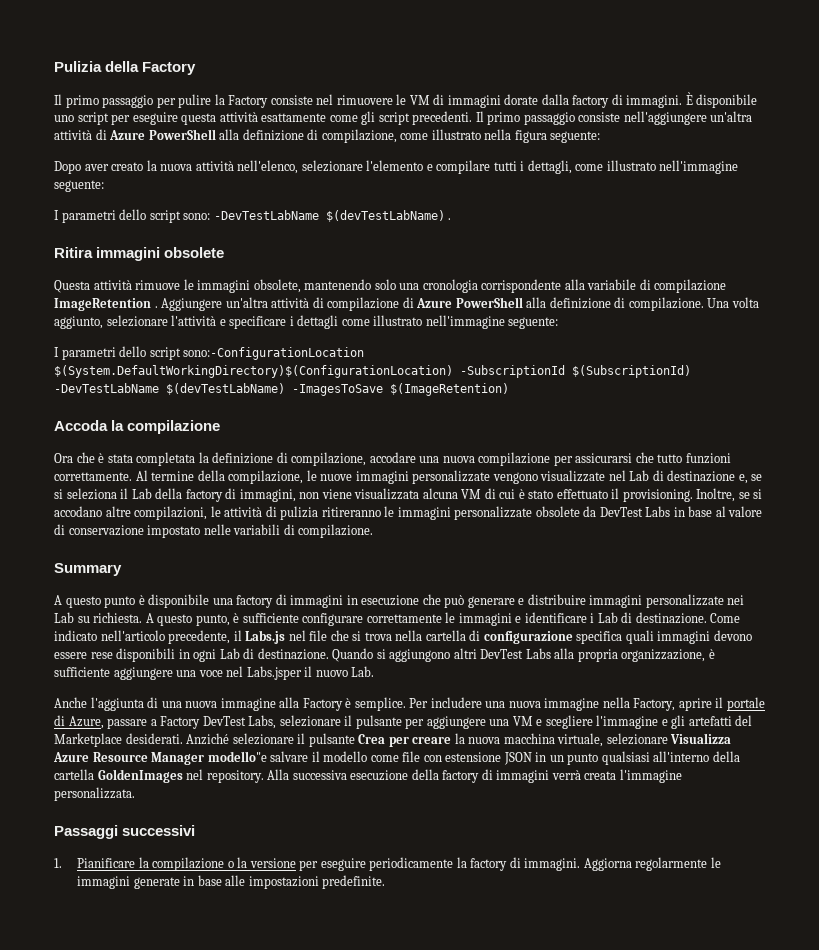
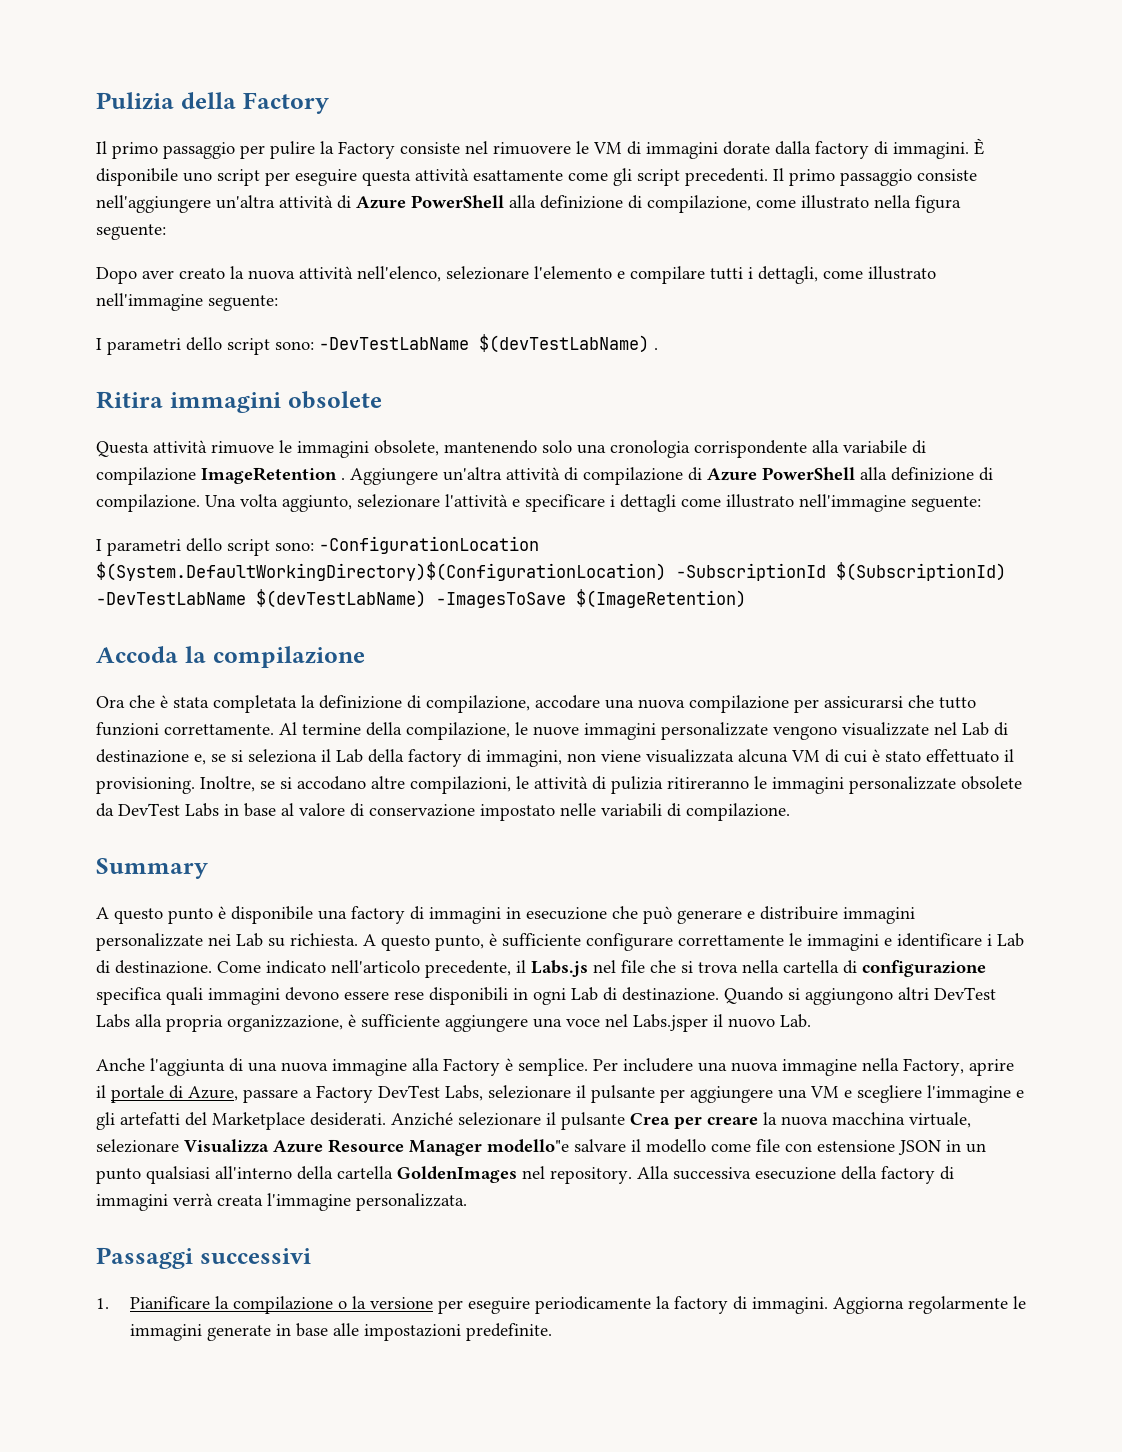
- I parametri dello script sono:-ConfigurationLocation $(System.DefaultWorkingDirectory)$(ConfigurationLocation) -SubscriptionId $(SubscriptionId) -DevTestLabName $(devTestLabName) -ImagesToSave $(ImageRetention)
+ I parametri dello script sono: -ConfigurationLocation $(System.DefaultWorkingDirectory)$(ConfigurationLocation) -SubscriptionId $(SubscriptionId) -DevTestLabName $(devTestLabName) -ImagesToSave $(ImageRetention)

